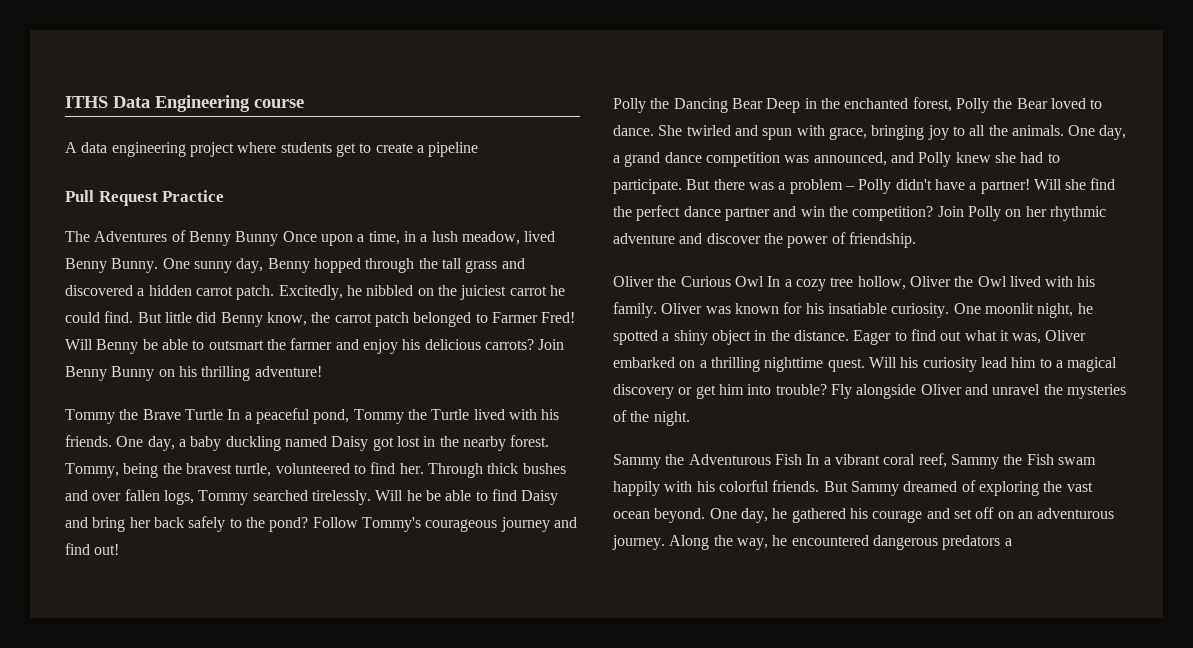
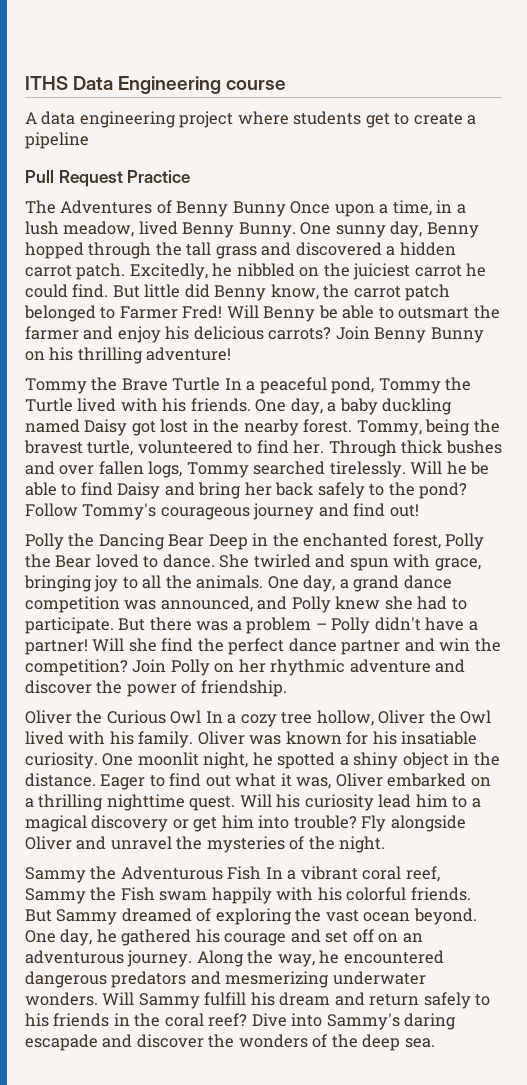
- Along the way, he encountered dangerous predators a
+ Along the way, he encountered dangerous predators and mesmerizing underwater wonders. Will Sammy fulfill his dream and return safely to his friends in the coral reef? Dive into Sammy's daring escapade and discover the wonders of the deep sea.

